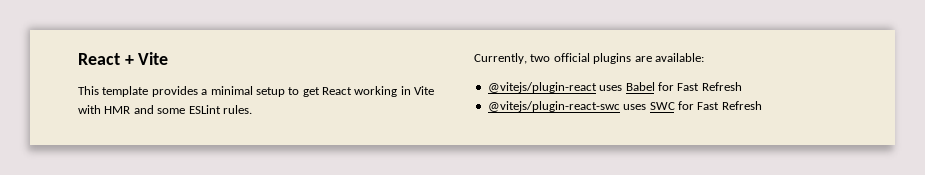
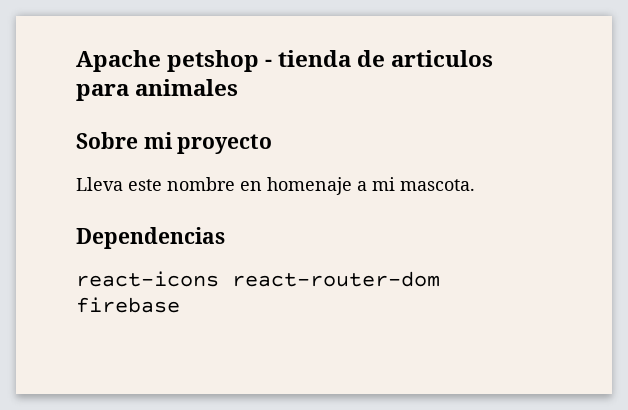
- React + Vite
- This template provides a minimal setup to get React working in Vite with HMR and some ESLint rules.
- Currently, two official plugins are available:
- @vitejs/plugin-react uses Babel for Fast Refresh
- @vitejs/plugin-react-swc uses SWC for Fast Refresh
+ Apache petshop - tienda de articulos para animales
+ Sobre mi proyecto
+ Lleva este nombre en homenaje a mi mascota.
+ Dependencias
+ react-icons react-router-dom firebase

